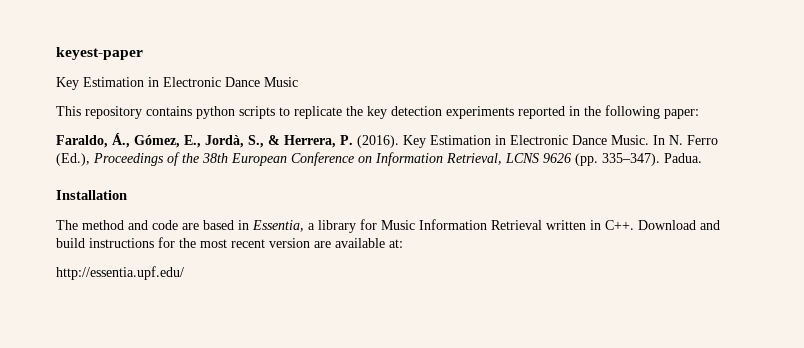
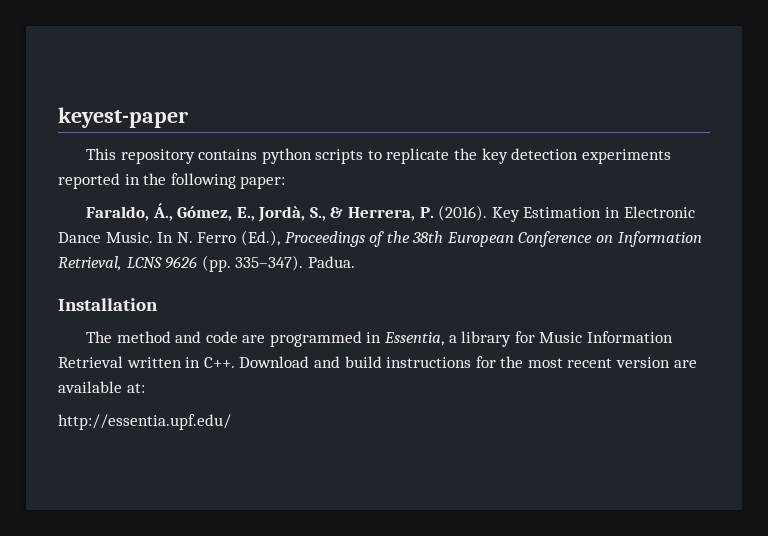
- Key Estimation in Electronic Dance Music
- The method and code are based in Essentia, a library for Music Information Retrieval written in C++. Download and build instructions for the most recent version are available at:
+ The method and code are programmed in Essentia, a library for Music Information Retrieval written in C++. Download and build instructions for the most recent version are available at:

